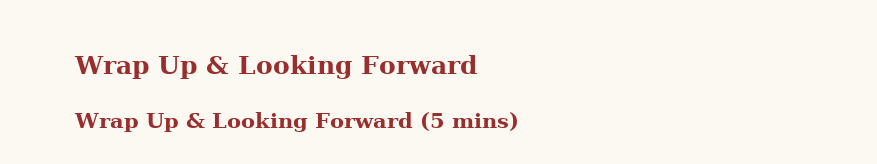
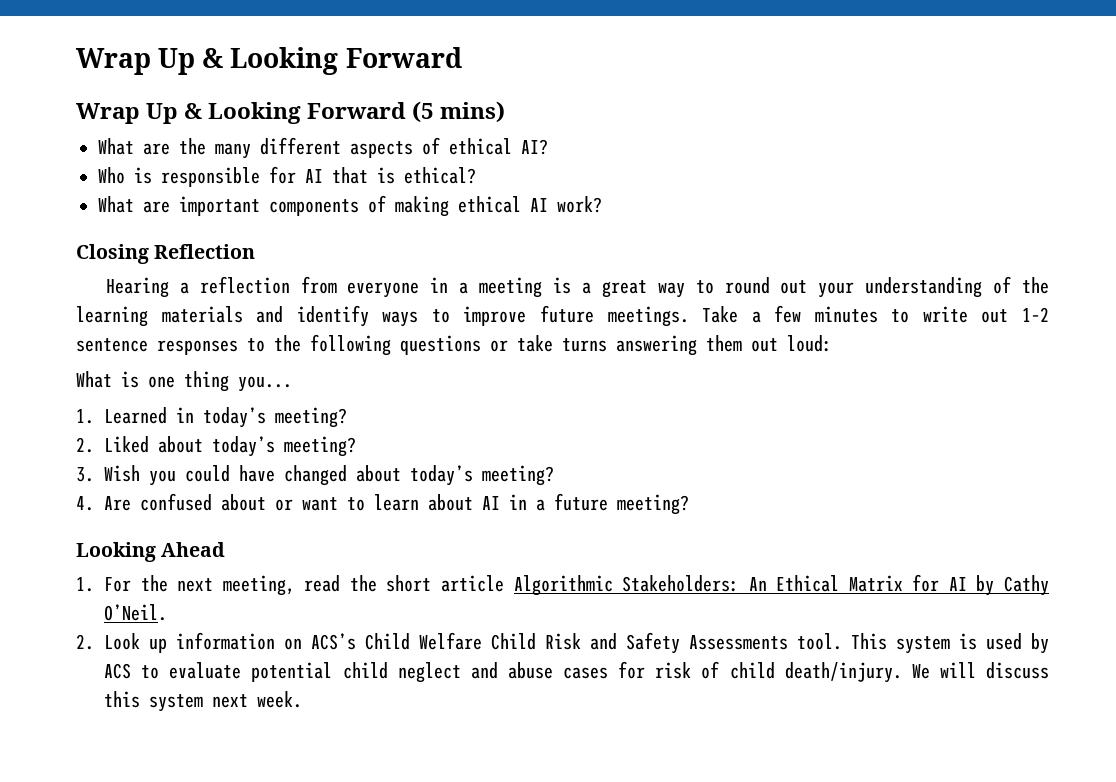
+ What are the many different aspects of ethical AI?
+ Who is responsible for AI that is ethical?
+ What are important components of making ethical AI work?
+ Closing Reflection
+ Hearing a reflection from everyone in a meeting is a great way to round out your understanding of the learning materials and identify ways to improve future meetings. Take a few minutes to write out 1–2 sentence responses to the following questions or take turns answering them out loud:
+ What is one thing you...
+ 1. Learned in today’s meeting?
+ 2. Liked about today’s meeting?
+ 3. Wish you could have changed about today’s meeting?
+ 4. Are confused about or want to learn about AI in a future meeting?
+ Looking Ahead
+ 1. For the next meeting, read the short article Algorithmic Stakeholders: An Ethical Matrix for AI by Cathy O’Neil.
+ 2. Look up information on ACS’s Child Welfare Child Risk and Safety Assessments tool. This system is used by ACS to evaluate potential child neglect and abuse cases for risk of child death/injury. We will discuss this system next week.

